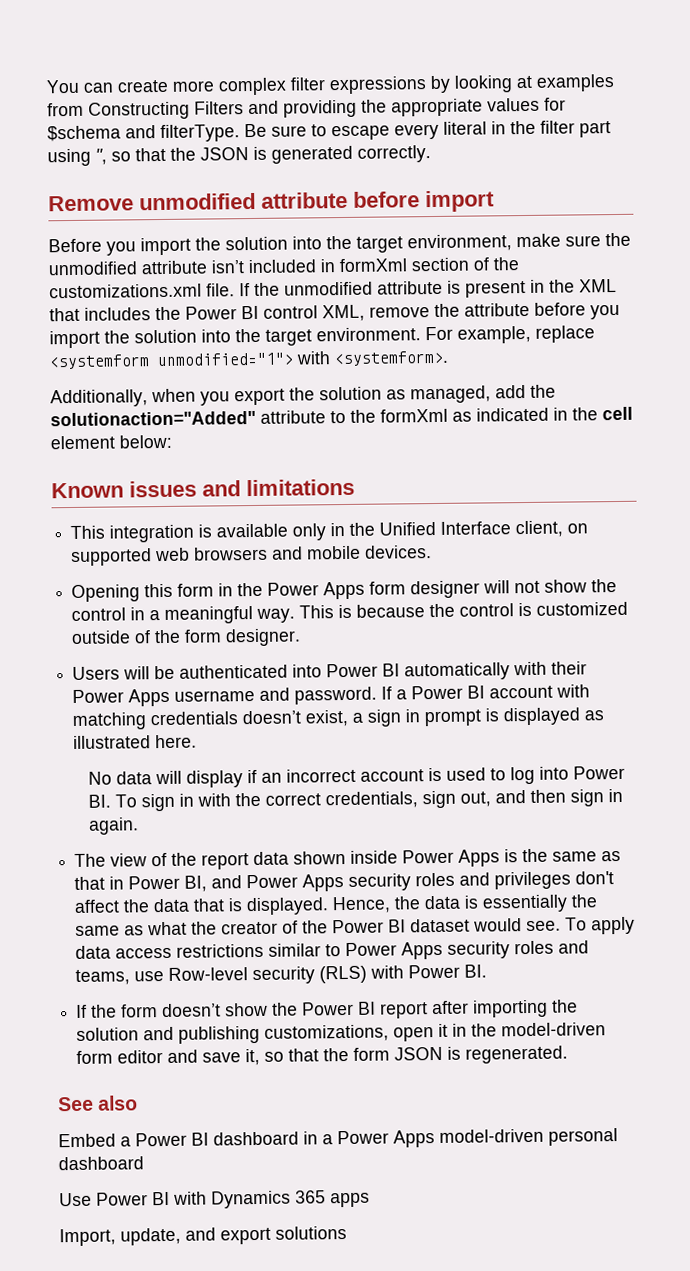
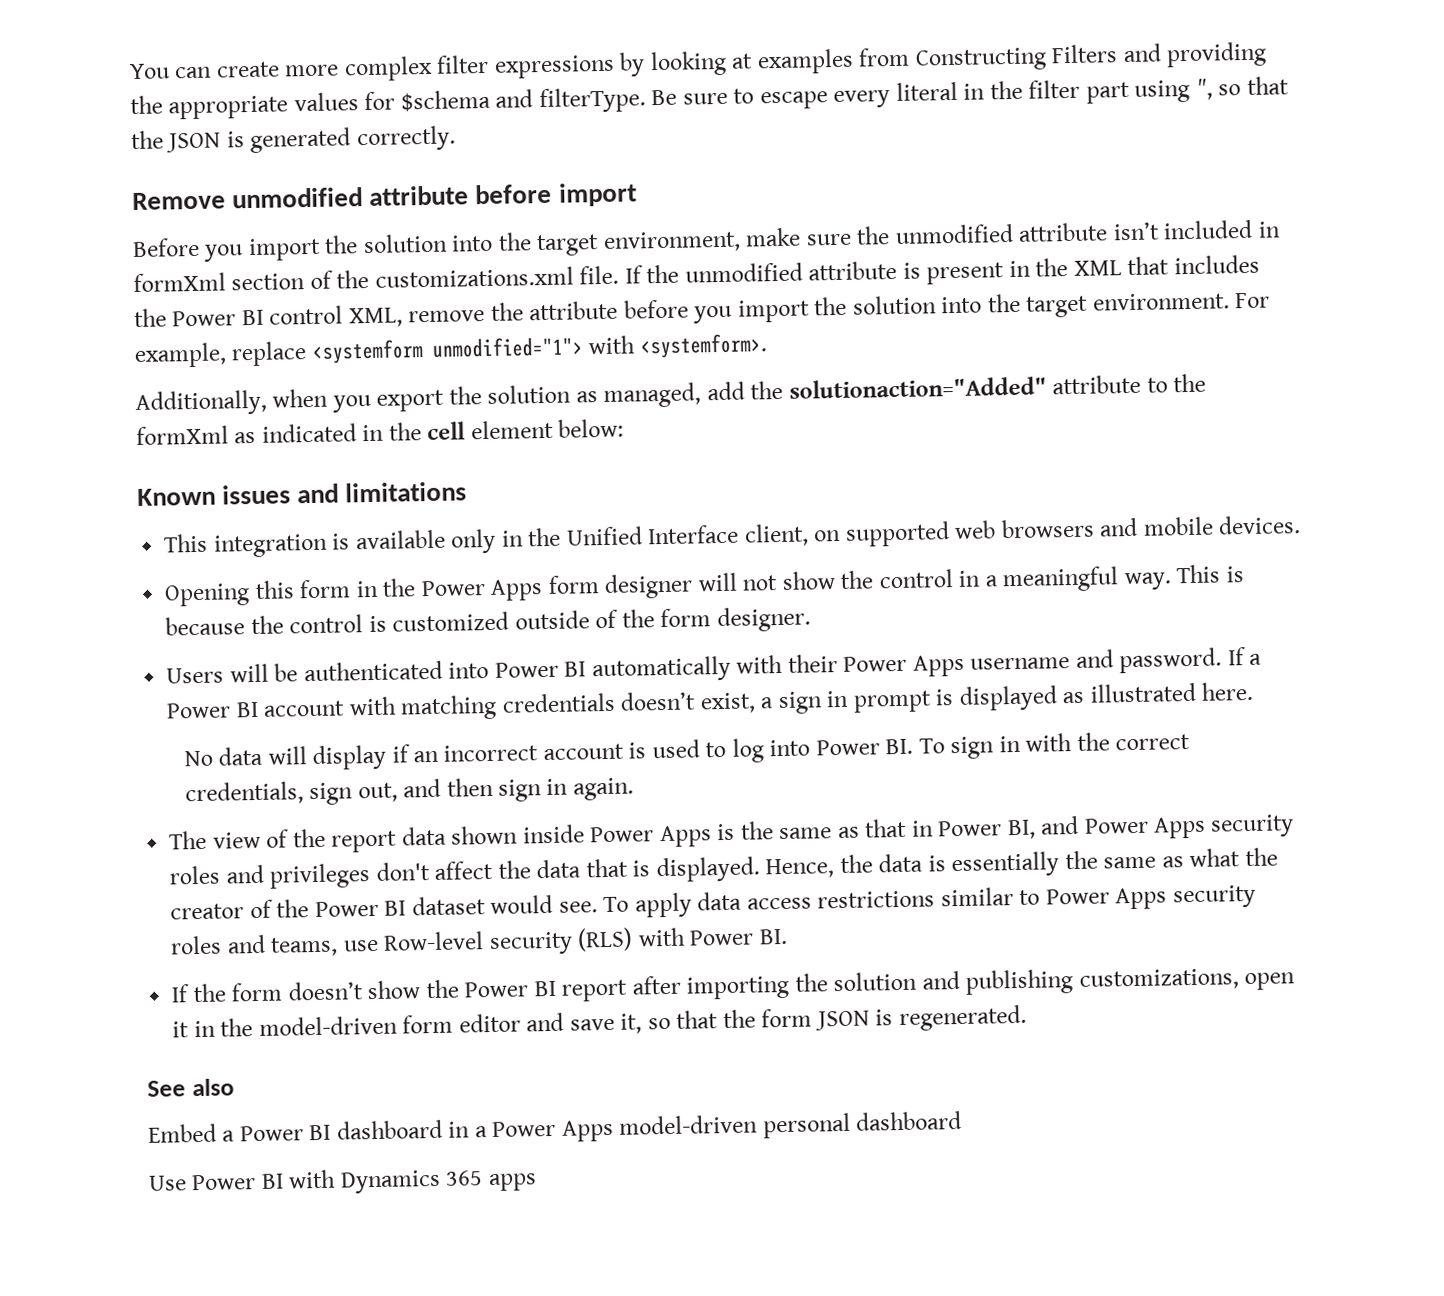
- Import, update, and export solutions

